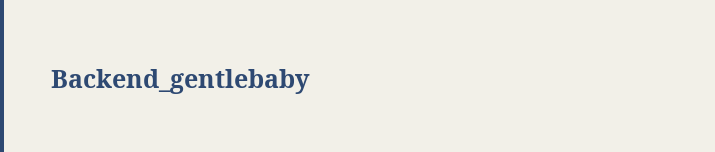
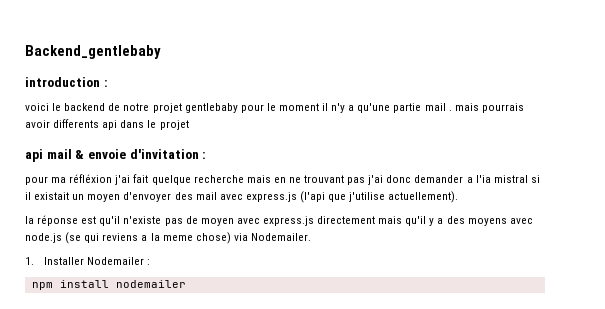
+ introduction :
+ voici le backend de notre projet gentlebaby pour le moment il n'y a qu'une partie mail . mais pourrais avoir differents api dans le projet
+ api mail & envoie d'invitation :
+ pour ma réfléxion j'ai fait quelque recherche mais en ne trouvant pas j'ai donc demander a l'ia mistral si il existait un moyen d'envoyer des mail avec express.js (l'api que j'utilise actuellement).
+ la réponse est qu'il n'existe pas de moyen avec express.js directement mais qu'il y a des moyens avec node.js (se qui reviens a la meme chose) via Nodemailer.
+ 1. Installer Nodemailer :
+ npm install nodemailer

